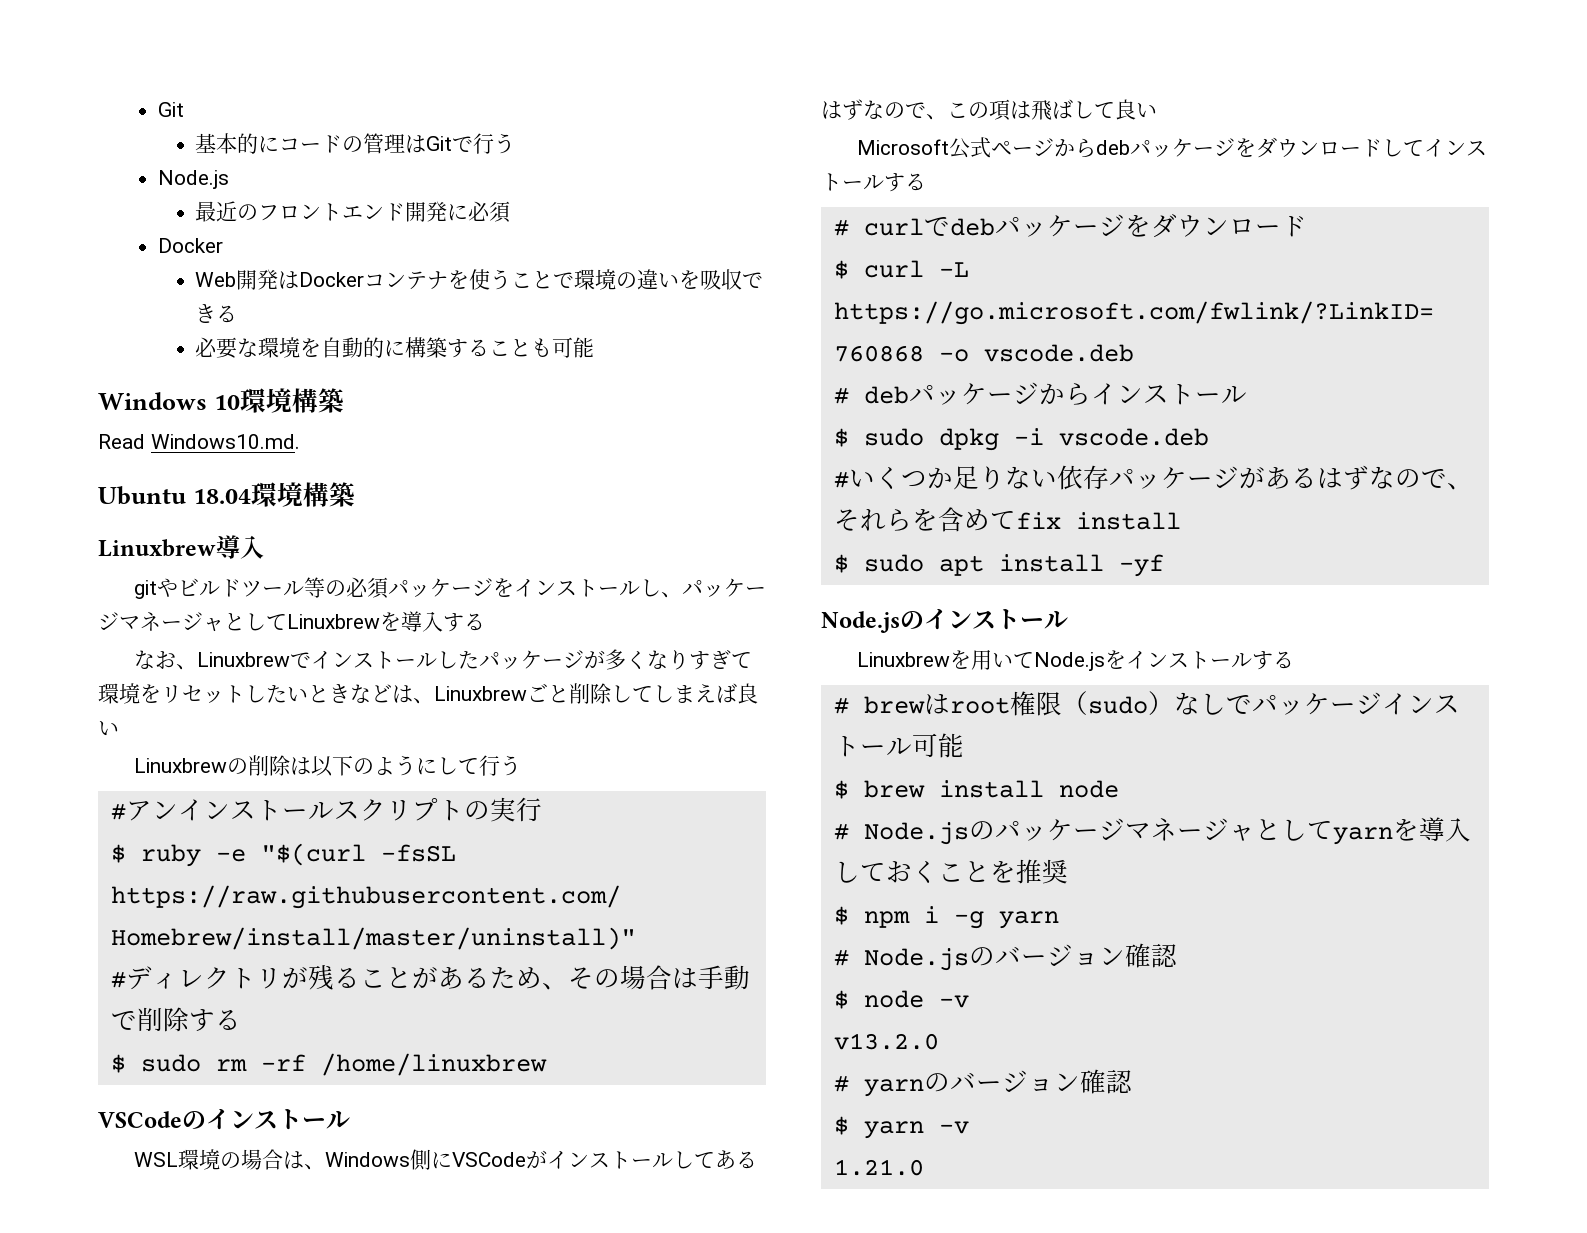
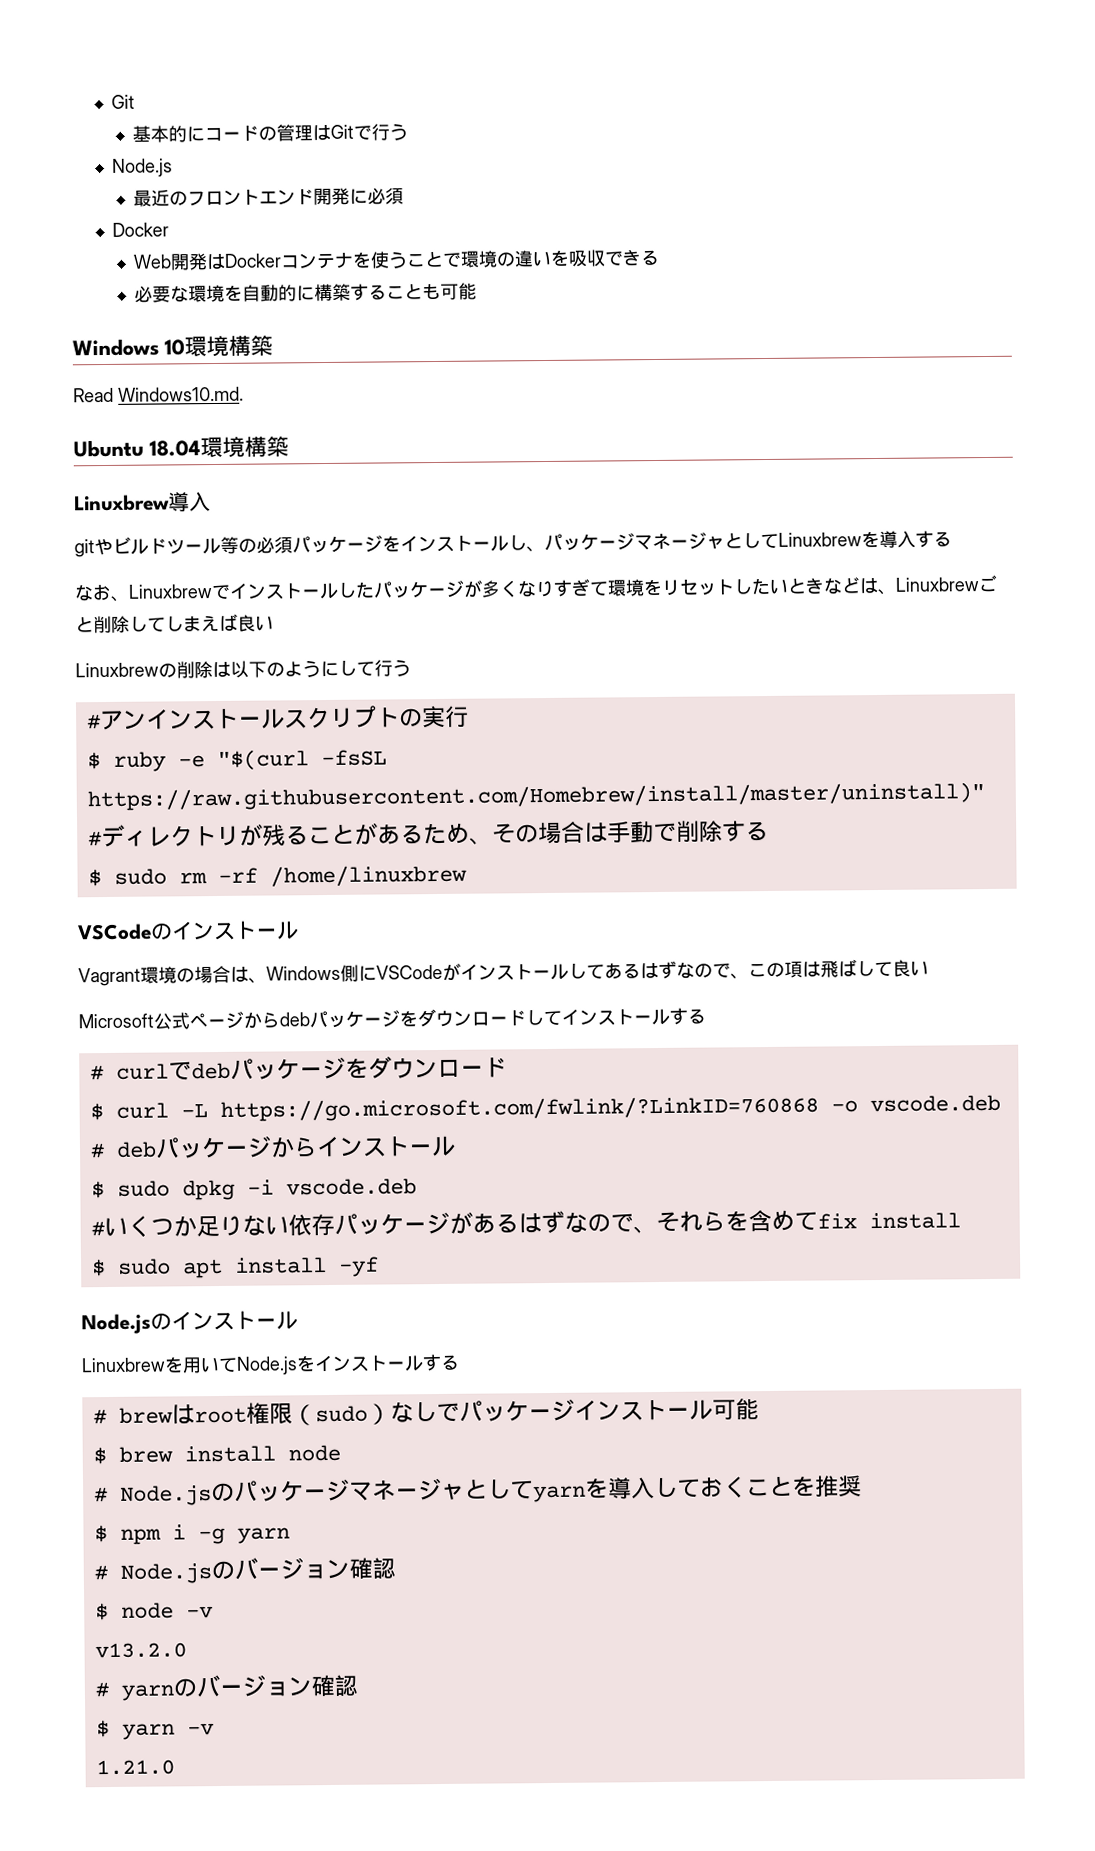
- WSL環境の場合は、Windows側にVSCodeがインストールしてあるはずなので、この項は飛ばして良い
+ Vagrant環境の場合は、Windows側にVSCodeがインストールしてあるはずなので、この項は飛ばして良い

